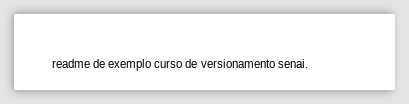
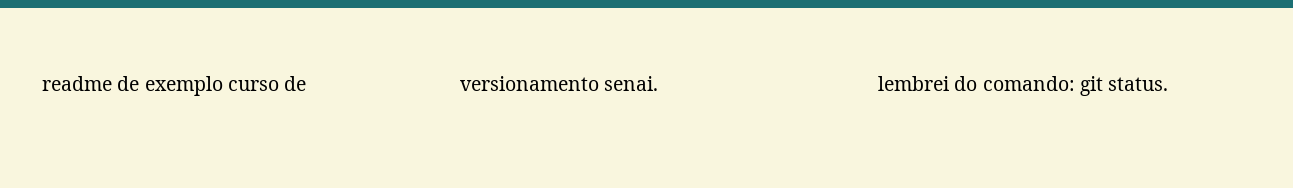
+ lembrei do comando: git status.

